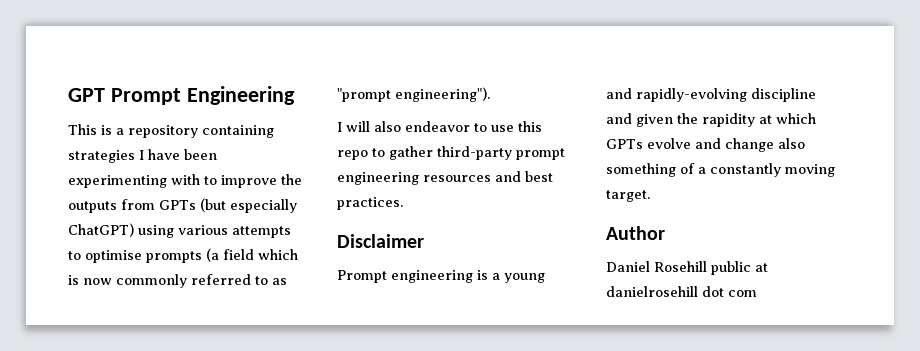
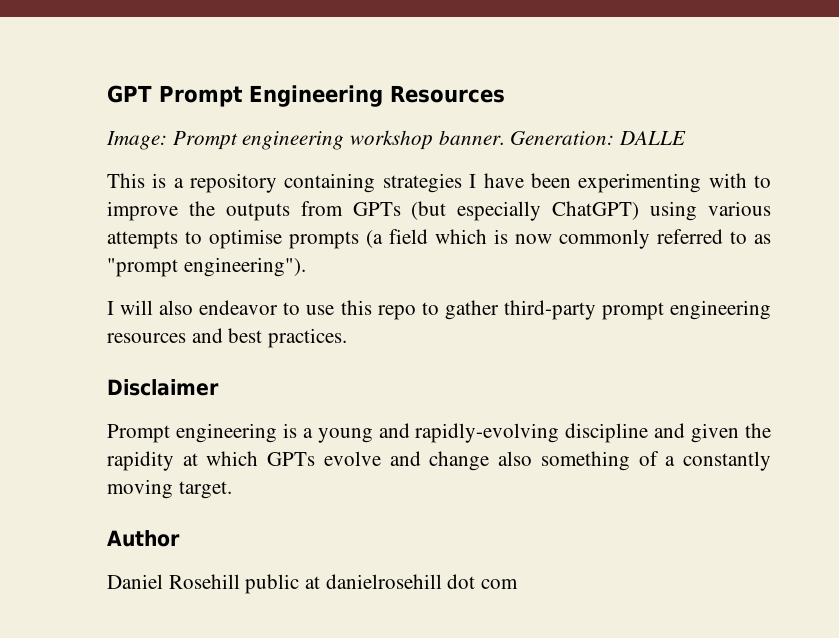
- GPT Prompt Engineering
+ GPT Prompt Engineering Resources
+ Image: Prompt engineering workshop banner. Generation: DALLE

